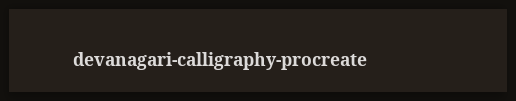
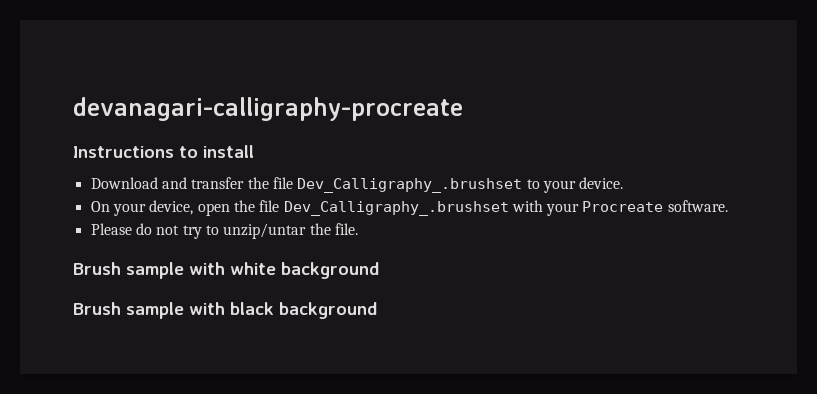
+ Instructions to install
+ Download and transfer the file Dev_Calligraphy_.brushset to your device.
+ On your device, open the file Dev_Calligraphy_.brushset with your Procreate software.
+ Please do not try to unzip/untar the file.
+ Brush sample with white background
+ Brush sample with black background

